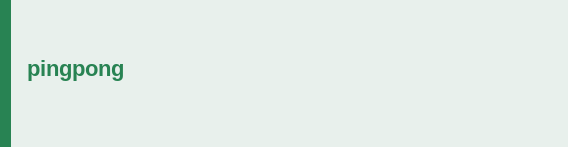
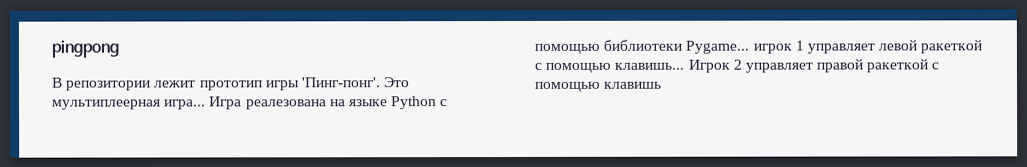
+ В репозитории лежит прототип игры 'Пинг-понг'. Это мультиплеерная игра... Игра реалезована на языке Python с помощью библиотеки Pygame... игрок 1 управляет левой ракеткой с помощью клавишь... Игрок 2 управляет правой ракеткой с помощью клавишь

